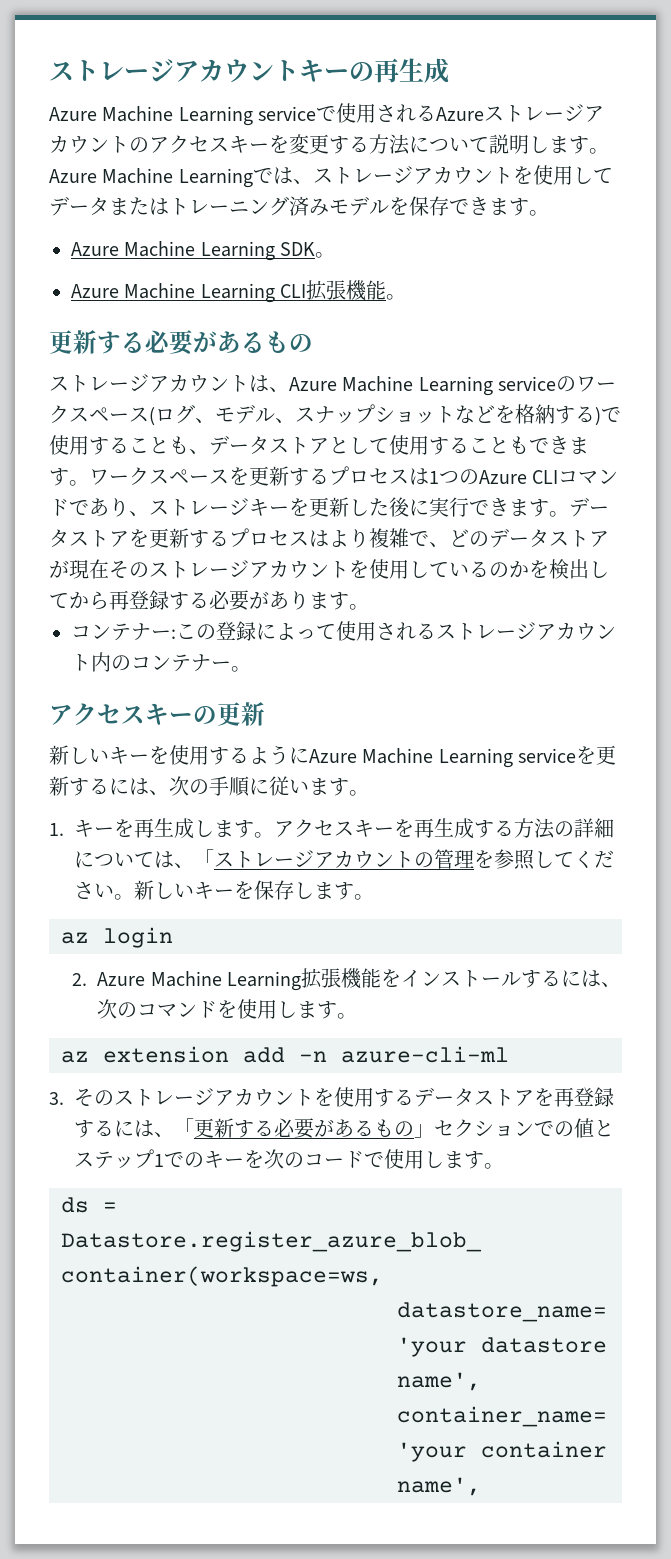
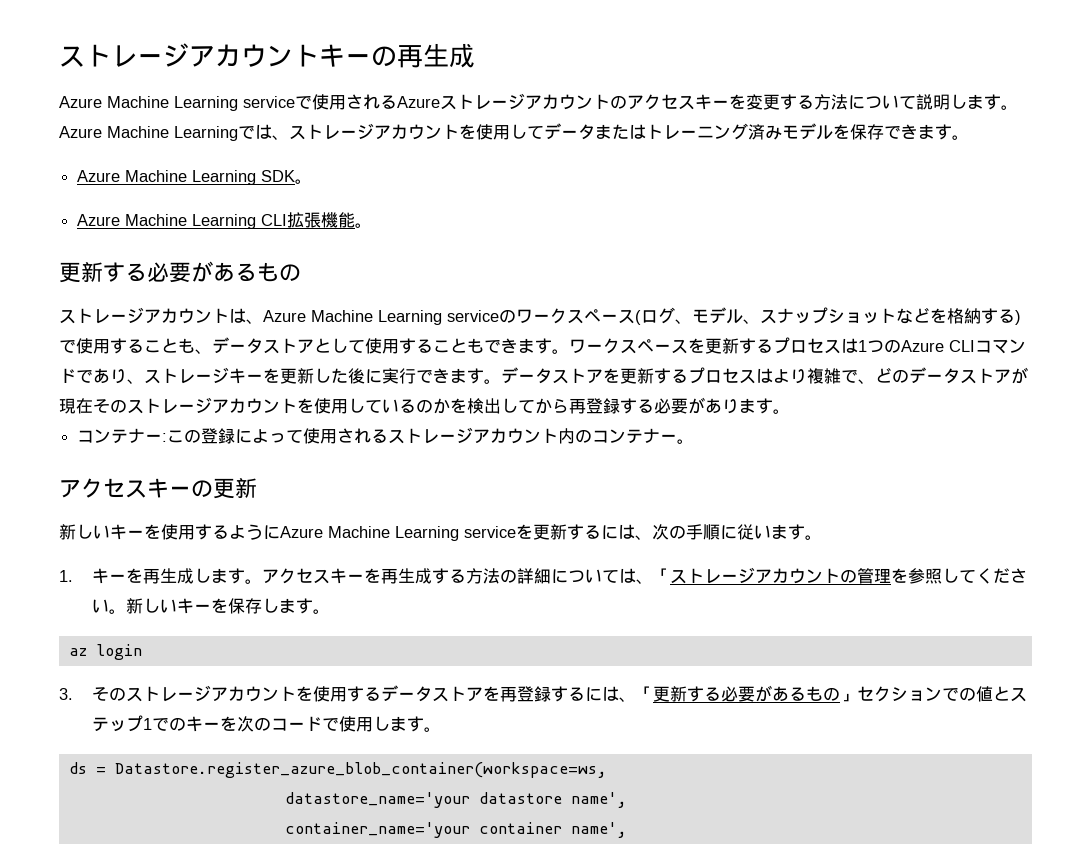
- 2. Azure Machine Learning拡張機能をインストールするには、次のコマンドを使用します。
- az extension add -n azure-cli-ml

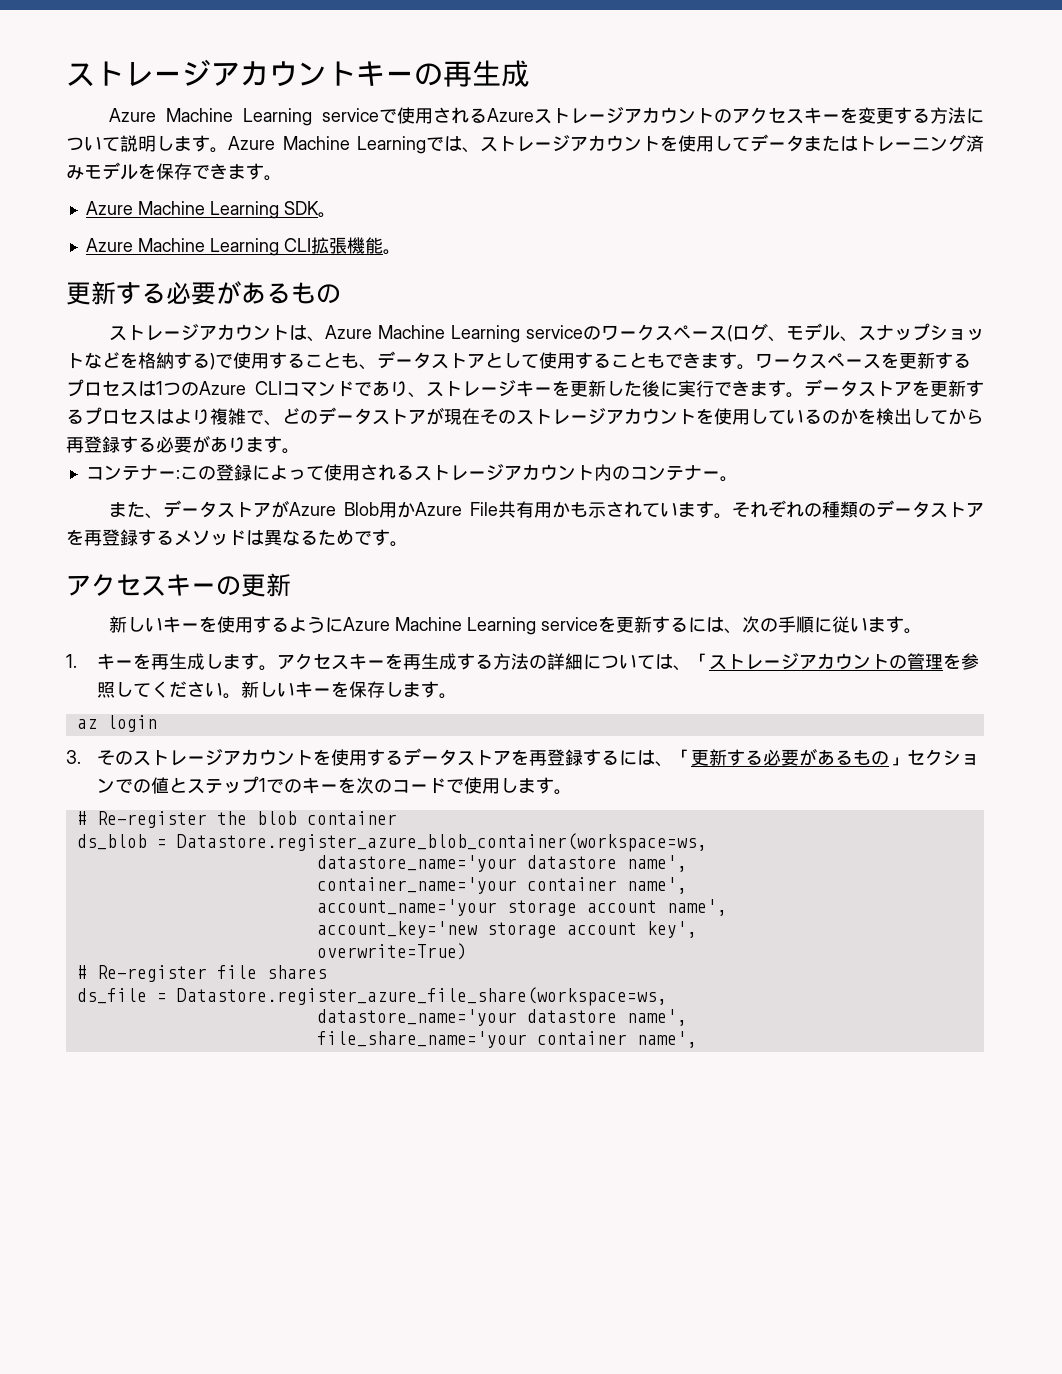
+ また、データストアがAzure Blob用かAzure File共有用かも示されています。それぞれの種類のデータストアを再登録するメソッドは異なるためです。
- ds = Datastore.register_azure_blob_container(workspace=ws,
+ # Re-register the blob container
+ ds_blob = Datastore.register_azure_blob_container(workspace=ws,
+ account_name='your storage account name',
+ account_key='new storage account key',
+ overwrite=True)
+ # Re-register file shares
+ ds_file = Datastore.register_azure_file_share(workspace=ws,
+ datastore_name='your datastore name',
+ file_share_name='your container name',

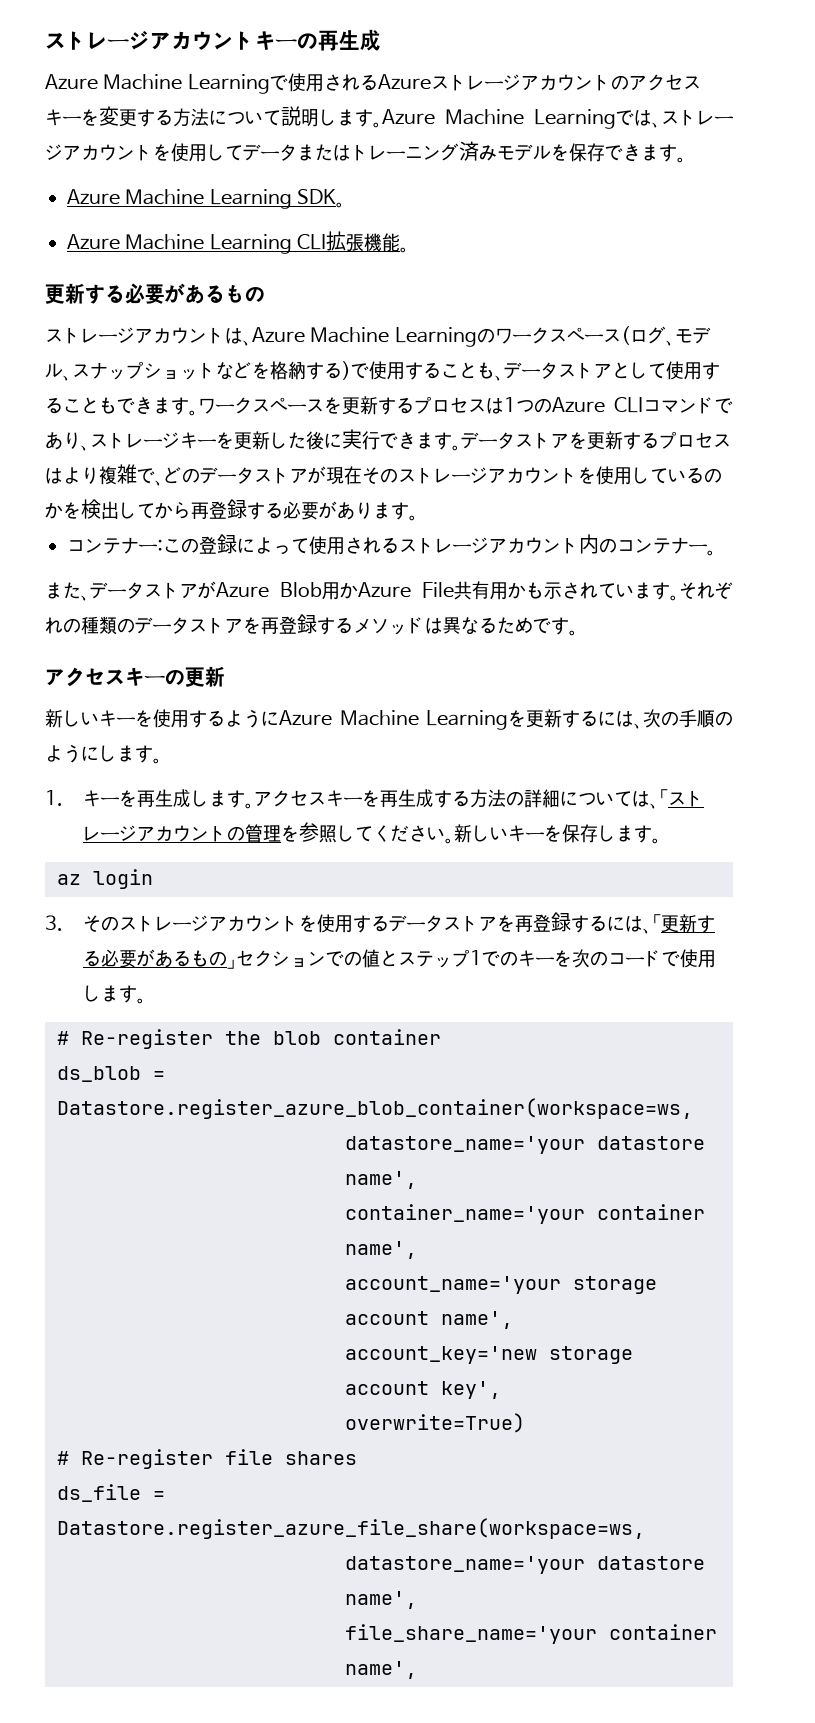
- Azure Machine Learning serviceで使用されるAzureストレージアカウントのアクセスキーを変更する方法について説明します。
+ Azure Machine Learningで使用されるAzureストレージアカウントのアクセスキーを変更する方法について説明します。
- ストレージアカウントは、Azure Machine Learning serviceのワークスペース(ログ、モデル、スナップショットなどを格納する)で使用することも、データストアとして使用することもできます。
+ ストレージアカウントは、Azure Machine Learningのワークスペース(ログ、モデル、スナップショットなどを格納する)で使用することも、データストアとして使用することもできます。
- 新しいキーを使用するようにAzure Machine Learning serviceを更新するには、次の手順に従います。
+ 新しいキーを使用するようにAzure Machine Learningを更新するには、次の手順のようにします。

